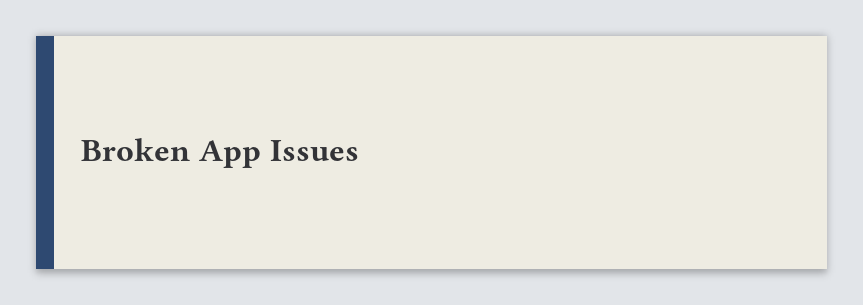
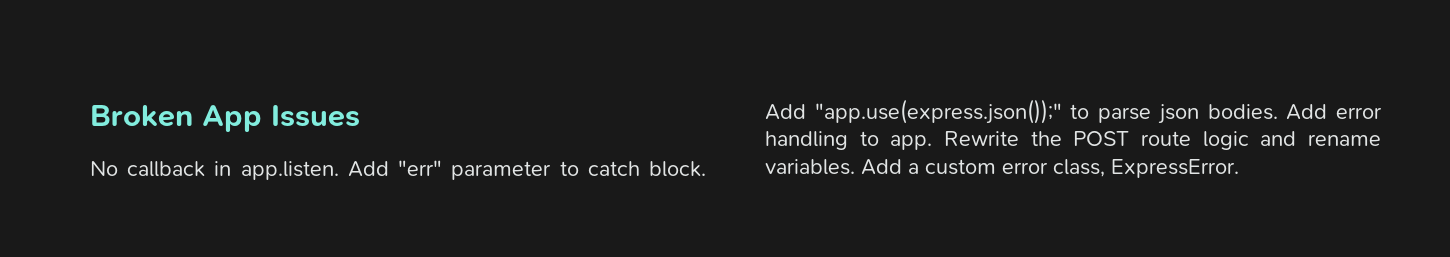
+ No callback in app.listen. Add "err" parameter to catch block. Add "app.use(express.json());" to parse json bodies. Add error handling to app. Rewrite the POST route logic and rename variables. Add a custom error class, ExpressError.

